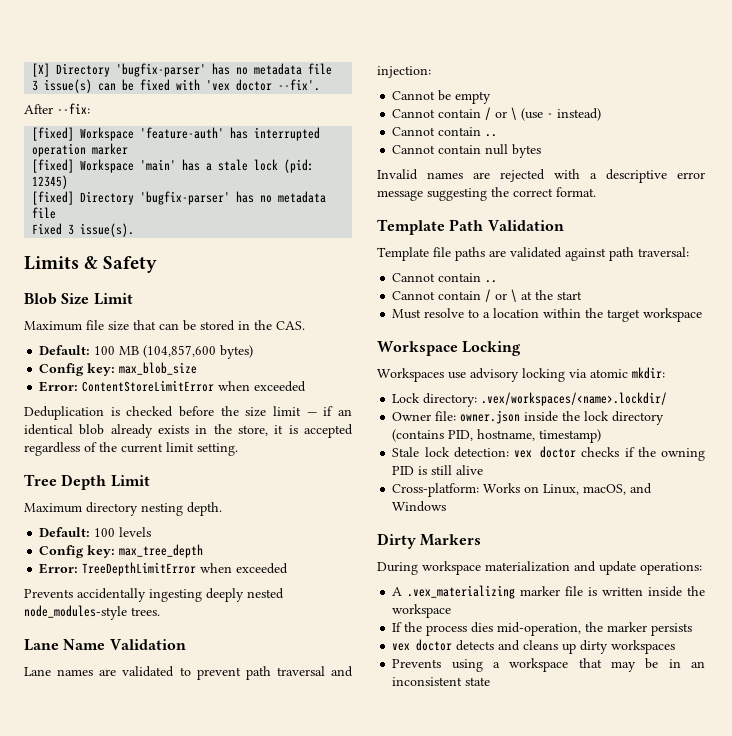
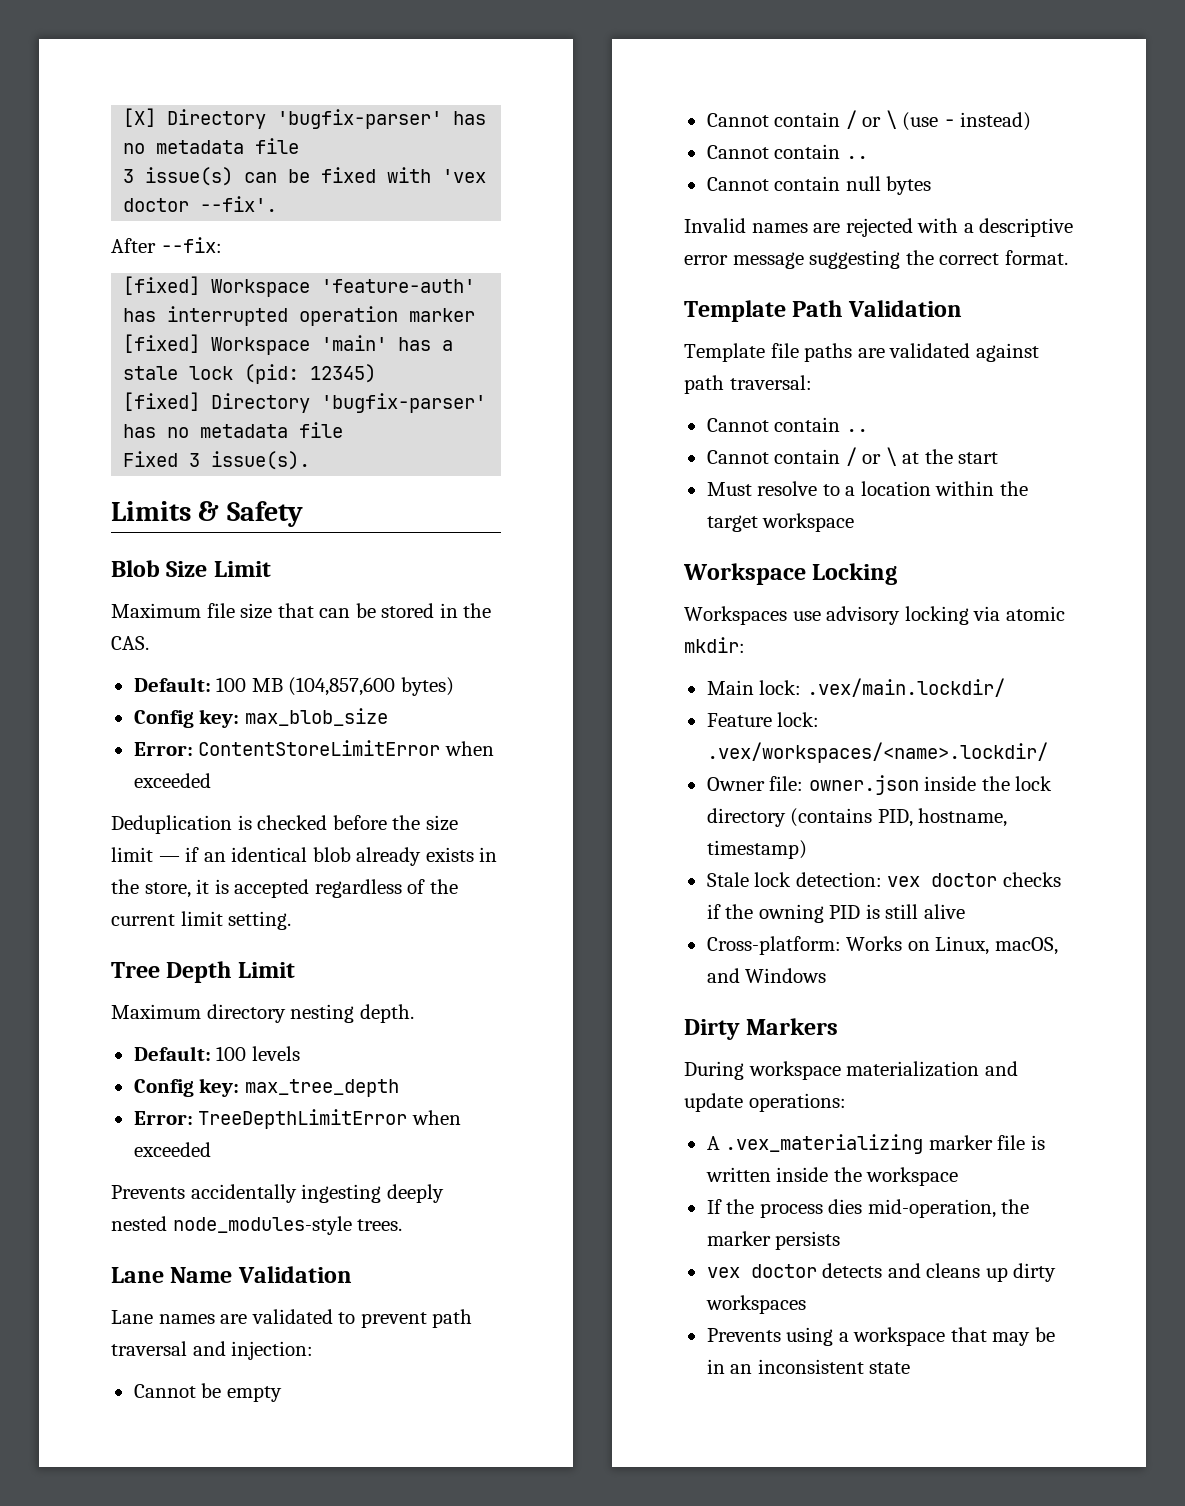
- Lock directory: .vex/workspaces/<name>.lockdir/
+ Main lock: .vex/main.lockdir/
+ Feature lock: .vex/workspaces/<name>.lockdir/

